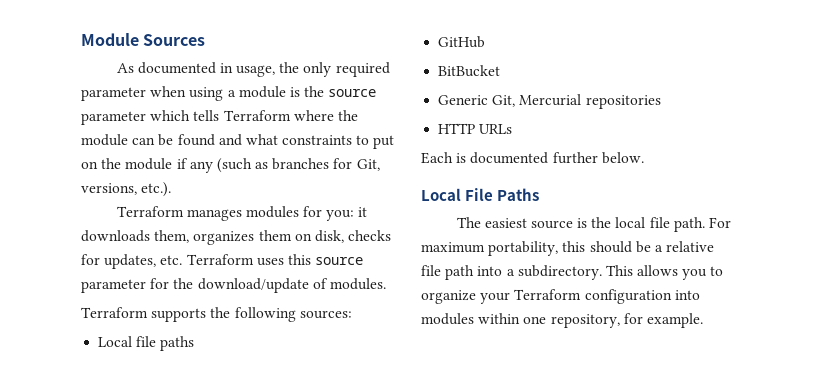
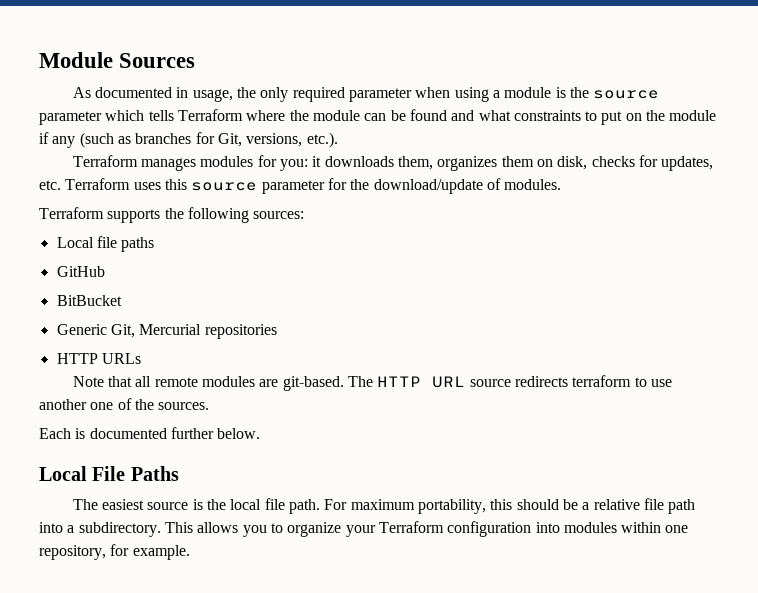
+ Note that all remote modules are git-based. The HTTP URL source redirects terraform to use another one of the sources.

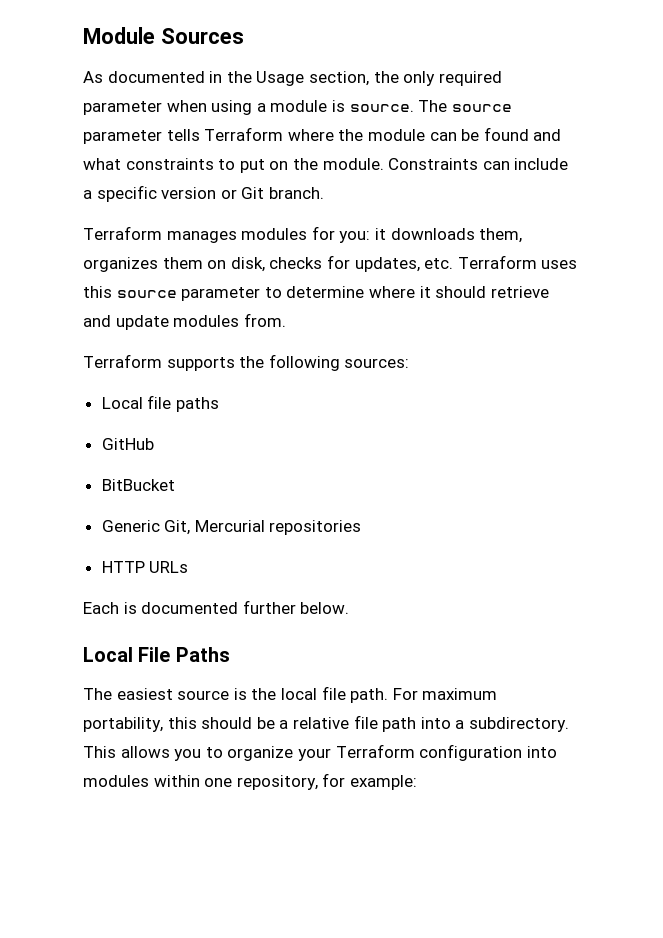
- As documented in usage, the only required parameter when using a module is the source parameter which tells Terraform where the module can be found and what constraints to put on the module if any (such as branches for Git, versions, etc.).
+ As documented in the Usage section, the only required parameter when using a module is source. The source parameter tells Terraform where the module can be found and what constraints to put on the module. Constraints can include a specific version or Git branch.
- Terraform manages modules for you: it downloads them, organizes them on disk, checks for updates, etc. Terraform uses this source parameter for the download/update of modules.
+ Terraform manages modules for you: it downloads them, organizes them on disk, checks for updates, etc. Terraform uses this source parameter to determine where it should retrieve and update modules from.
- Note that all remote modules are git-based. The HTTP URL source redirects terraform to use another one of the sources.
- This allows you to organize your Terraform configuration into modules within one repository, for example.
+ This allows you to organize your Terraform configuration into modules within one repository, for example:

